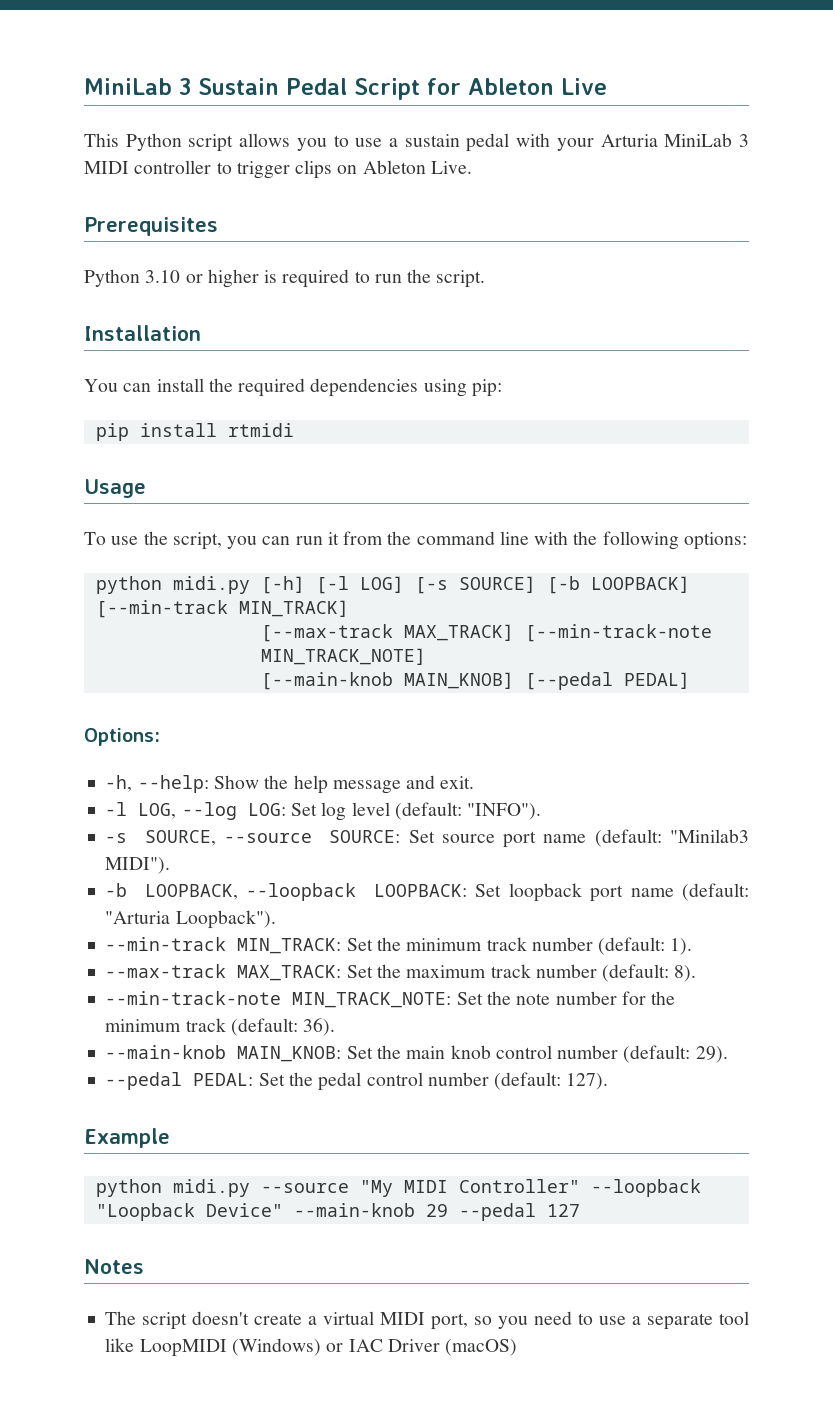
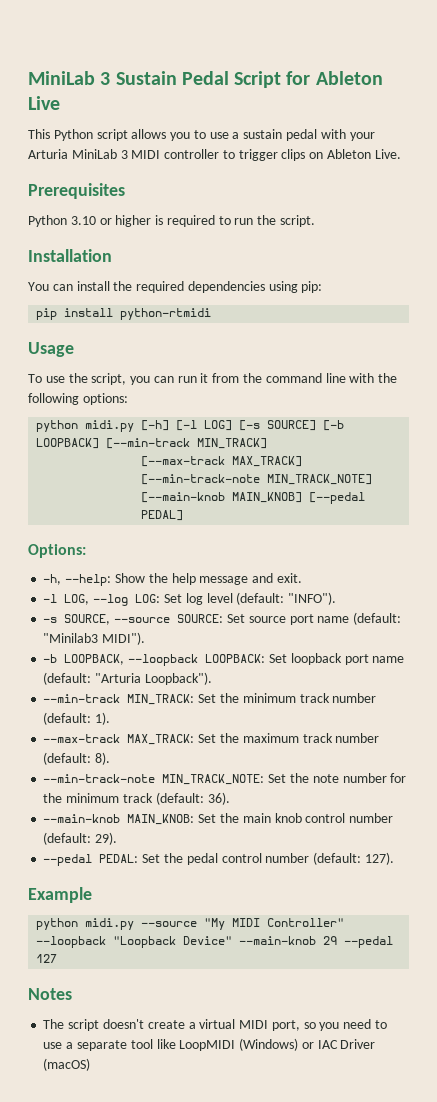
- pip install rtmidi
+ pip install python-rtmidi

